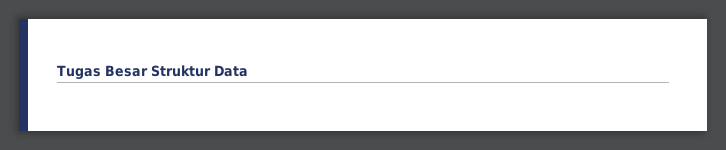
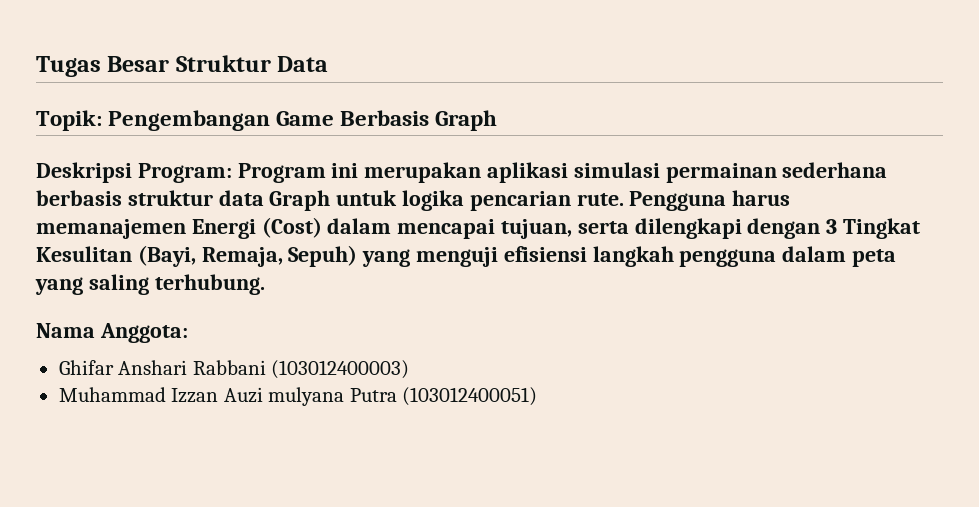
+ Topik: Pengembangan Game Berbasis Graph
+ Deskripsi Program: Program ini merupakan aplikasi simulasi permainan sederhana berbasis struktur data Graph untuk logika pencarian rute. Pengguna harus memanajemen Energi (Cost) dalam mencapai tujuan, serta dilengkapi dengan 3 Tingkat Kesulitan (Bayi, Remaja, Sepuh) yang menguji efisiensi langkah pengguna dalam peta yang saling terhubung.
+ Nama Anggota:
+ Ghifar Anshari Rabbani (103012400003)
+ Muhammad Izzan Auzi mulyana Putra (103012400051)

